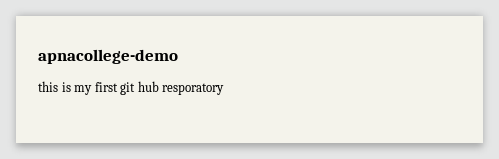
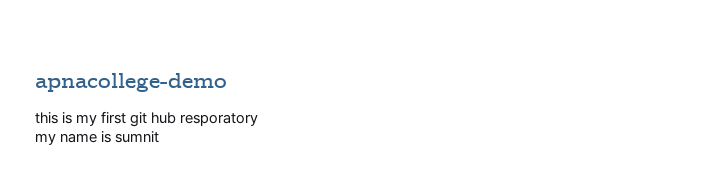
+ my name is sumnit

